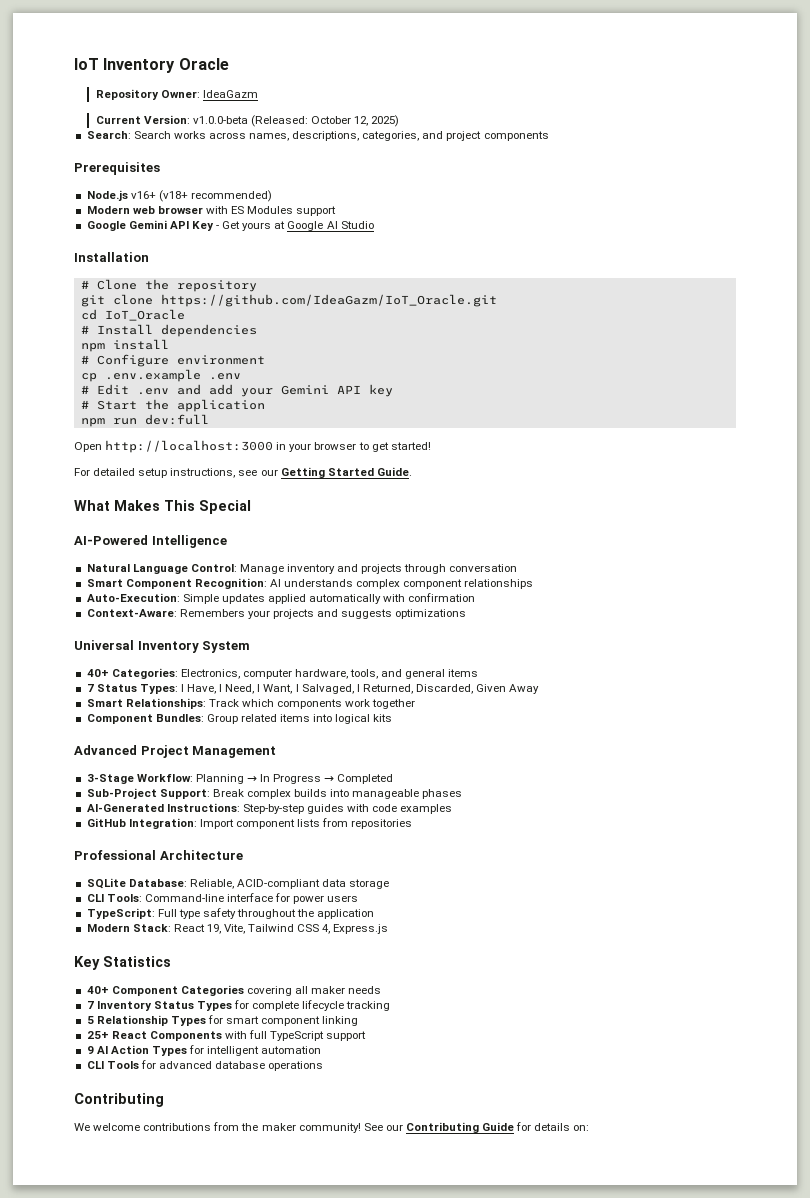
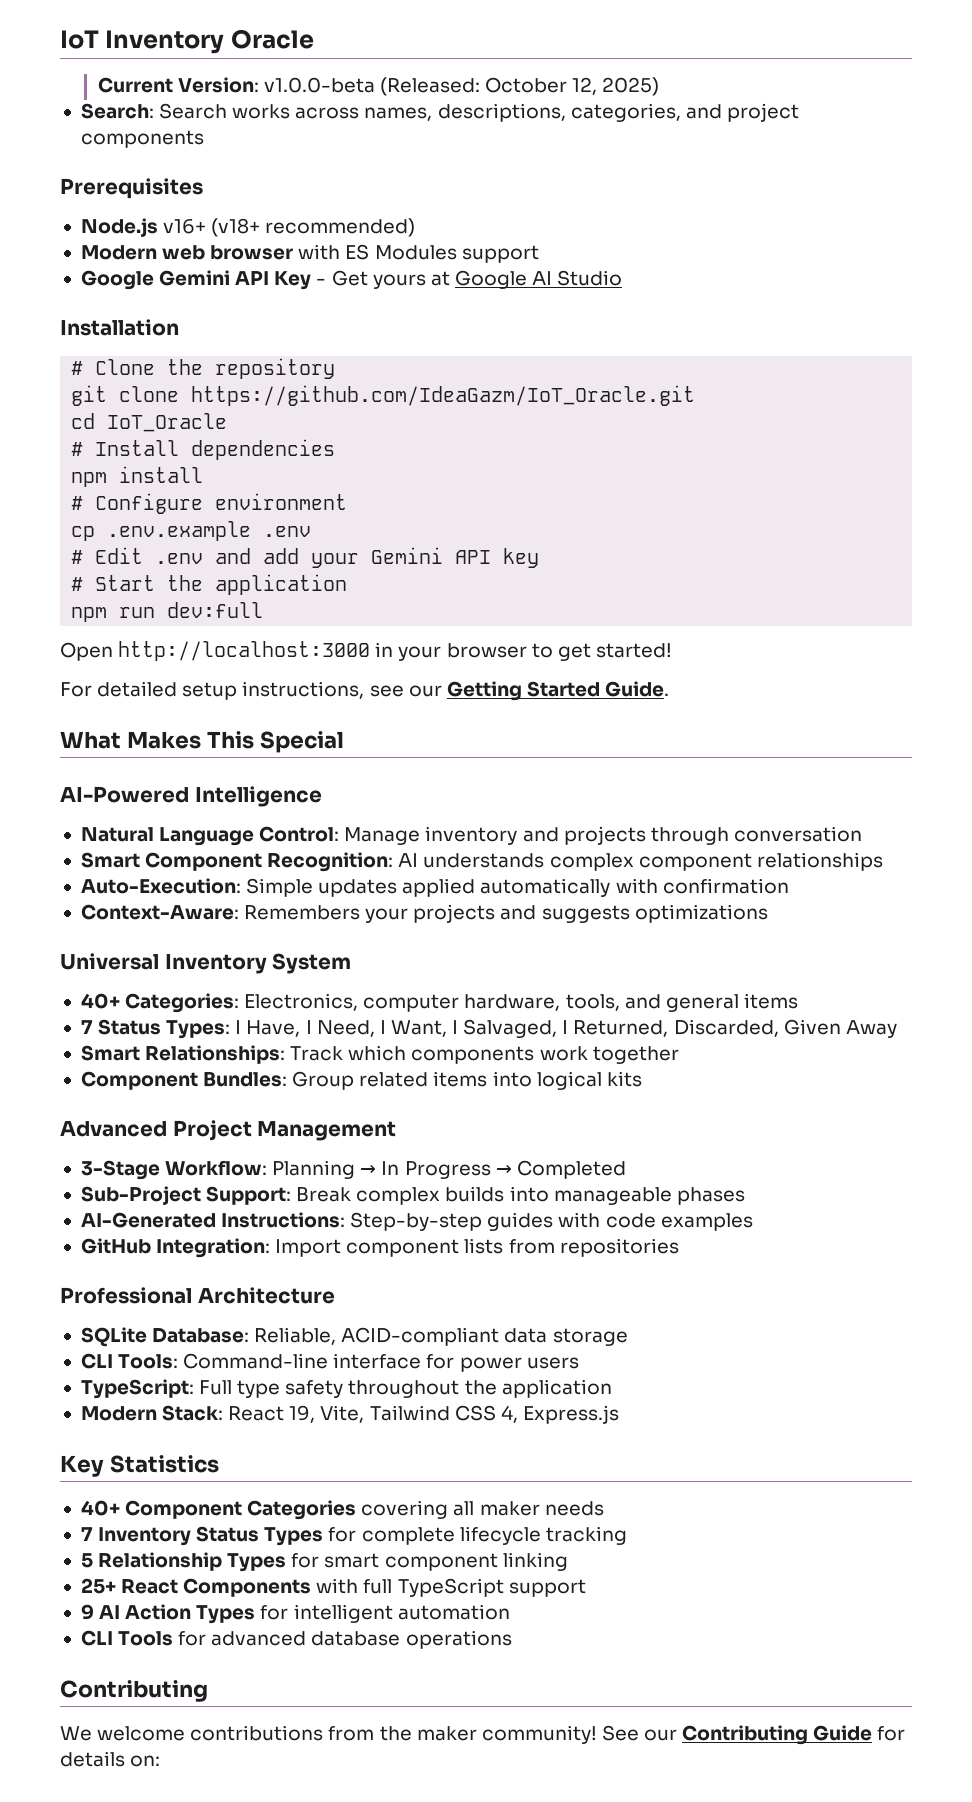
- Repository Owner: IdeaGazm

